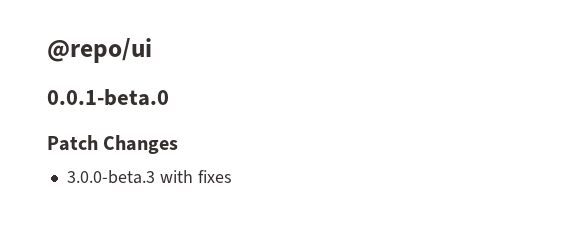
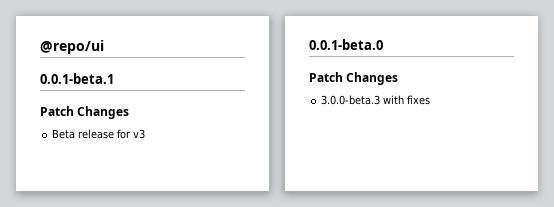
+ 0.0.1-beta.1
+ Patch Changes
+ Beta release for v3

